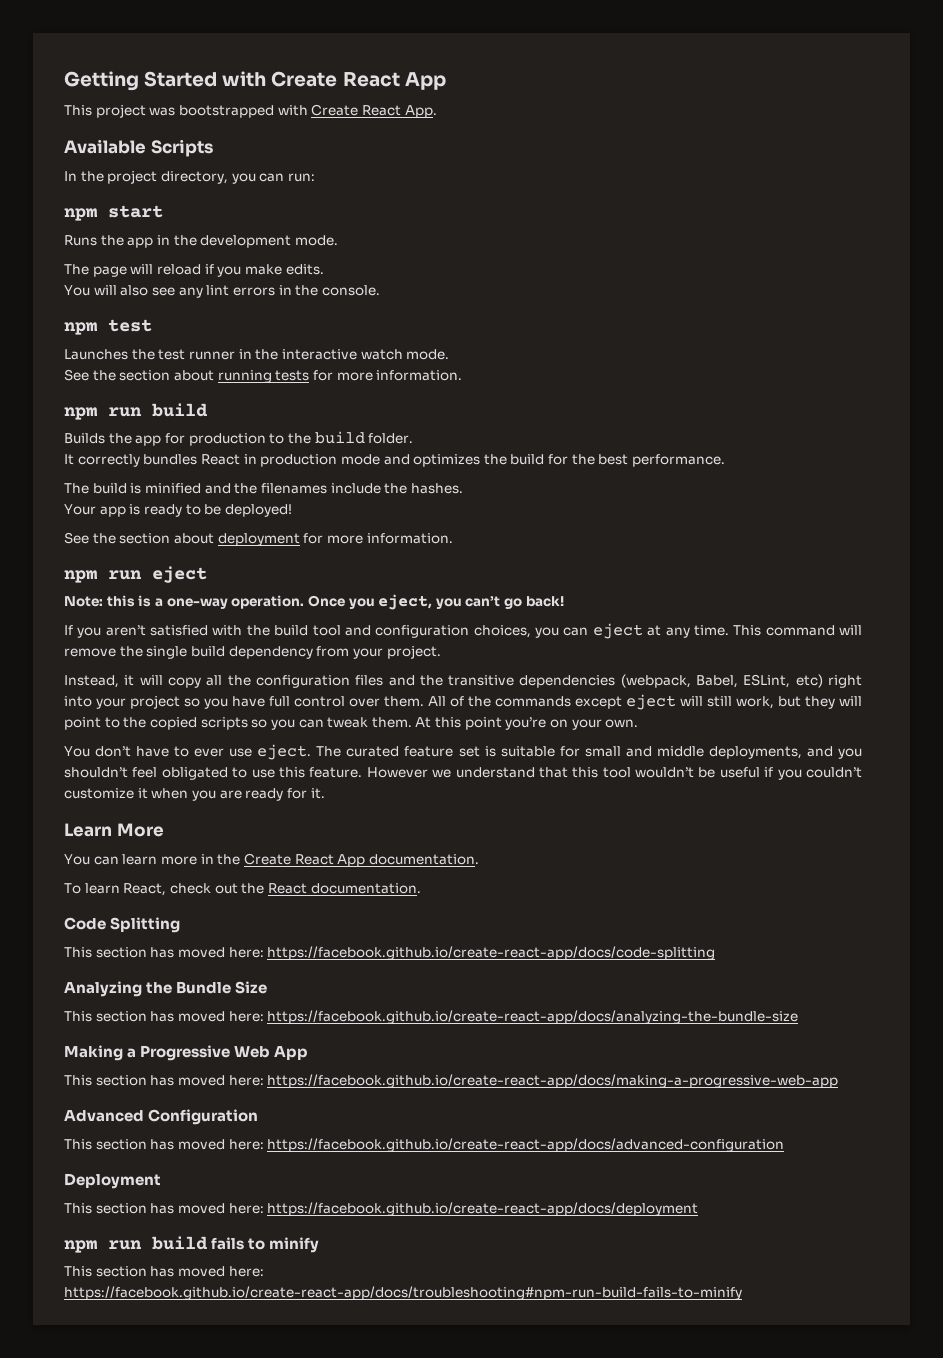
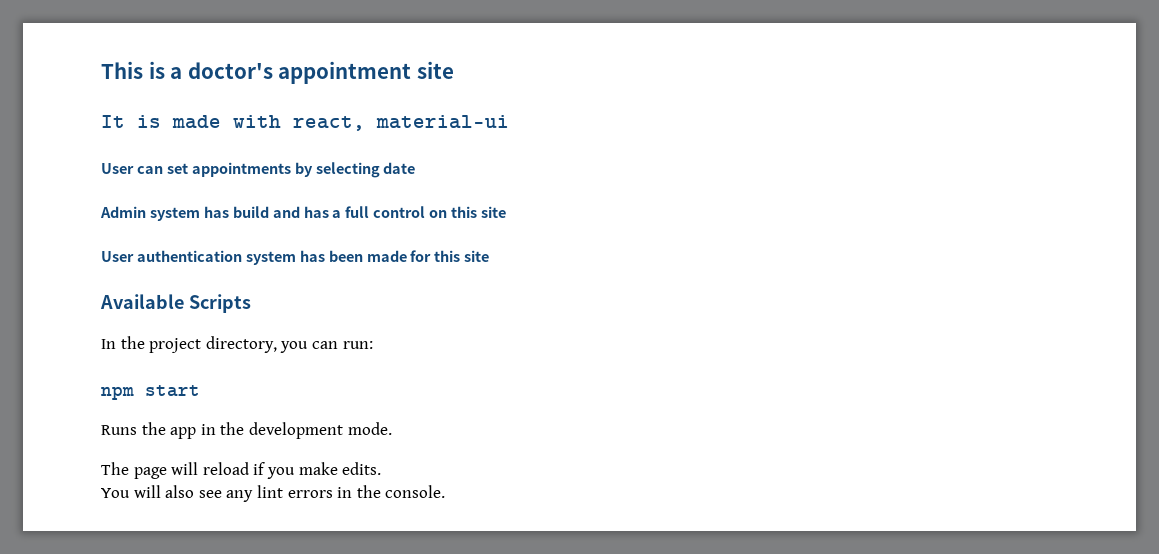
- Getting Started with Create React App
- This project was bootstrapped with Create React App.
+ This is a doctor's appointment site
+ It is made with react, material-ui
+ User can set appointments by selecting date
+ Admin system has build and has a full control on this site
+ User authentication system has been made for this site
- npm test
- Launches the test runner in the interactive watch mode.
- See the section about running tests for more information.
- npm run build
- Builds the app for production to the build folder.
- It correctly bundles React in production mode and optimizes the build for the best performance.
- The build is minified and the filenames include the hashes.
- Your app is ready to be deployed!
- See the section about deployment for more information.
- npm run eject
- Note: this is a one-way operation. Once you eject, you can’t go back!
- If you aren’t satisfied with the build tool and configuration choices, you can eject at any time. This command will remove the single build dependency from your project.
- Instead, it will copy all the configuration files and the transitive dependencies (webpack, Babel, ESLint, etc) right into your project so you have full control over them. All of the commands except eject will still work, but they will point to the copied scripts so you can tweak them. At this point you’re on your own.
- You don’t have to ever use eject. The curated feature set is suitable for small and middle deployments, and you shouldn’t feel obligated to use this feature. However we understand that this tool wouldn’t be useful if you couldn’t customize it when you are ready for it.
- Learn More
- You can learn more in the Create React App documentation.
- To learn React, check out the React documentation.
- Code Splitting
- This section has moved here: https://facebook.github.io/create-react-app/docs/code-splitting
- Analyzing the Bundle Size
- This section has moved here: https://facebook.github.io/create-react-app/docs/analyzing-the-bundle-size
- Making a Progressive Web App
- This section has moved here: https://facebook.github.io/create-react-app/docs/making-a-progressive-web-app
- Advanced Configuration
- This section has moved here: https://facebook.github.io/create-react-app/docs/advanced-configuration
- Deployment
- This section has moved here: https://facebook.github.io/create-react-app/docs/deployment
- npm run build fails to minify
- This section has moved here: https://facebook.github.io/create-react-app/docs/troubleshooting#npm-run-build-fails-to-minify

